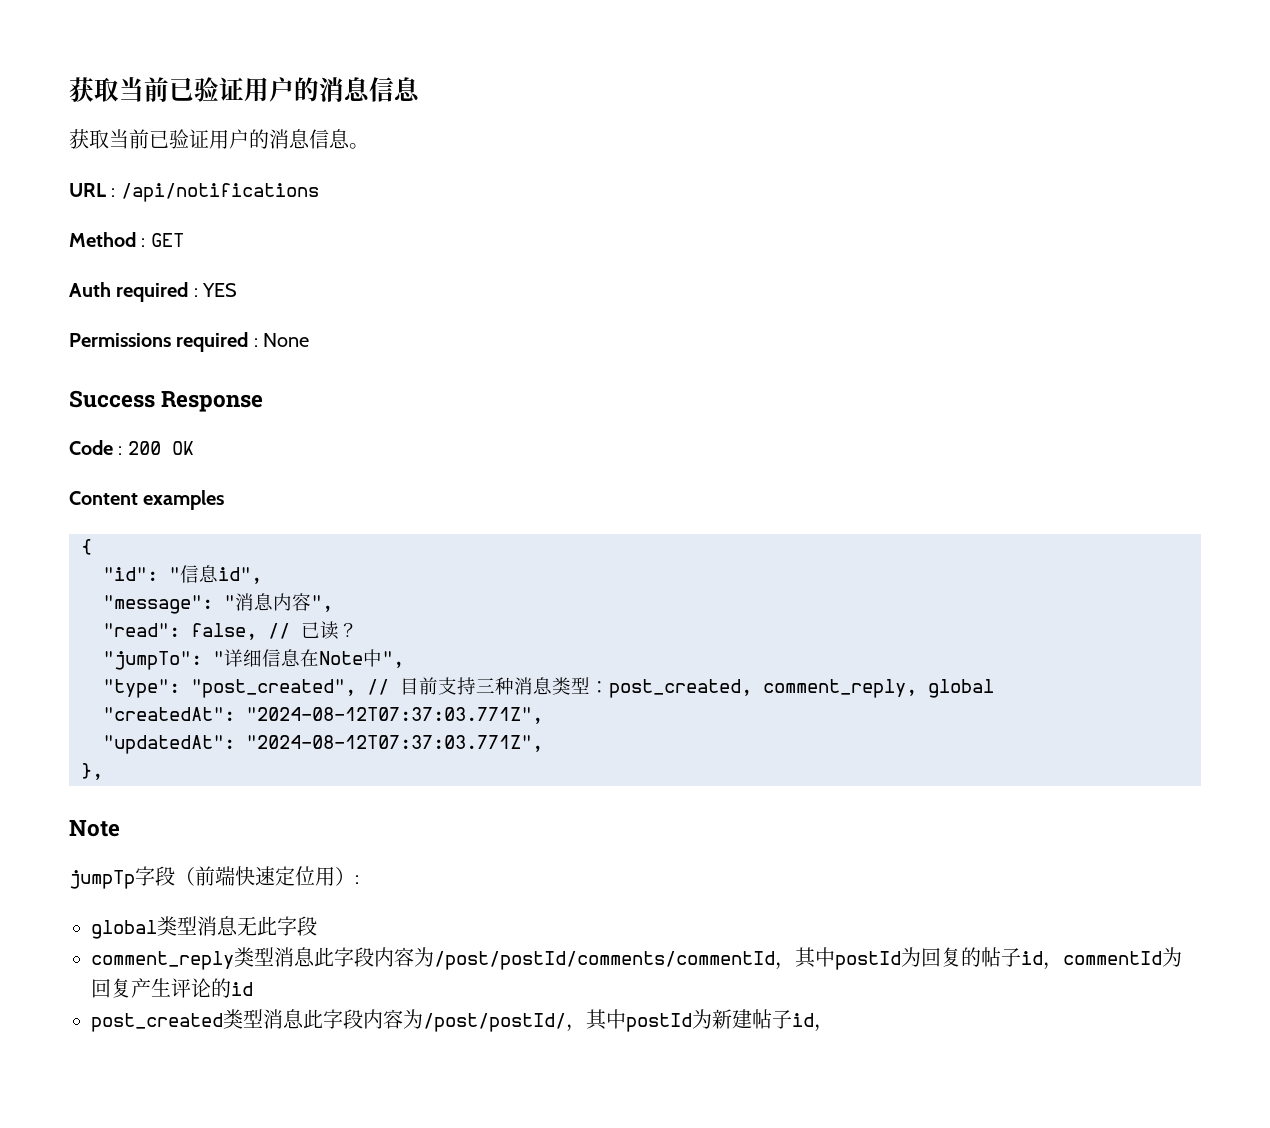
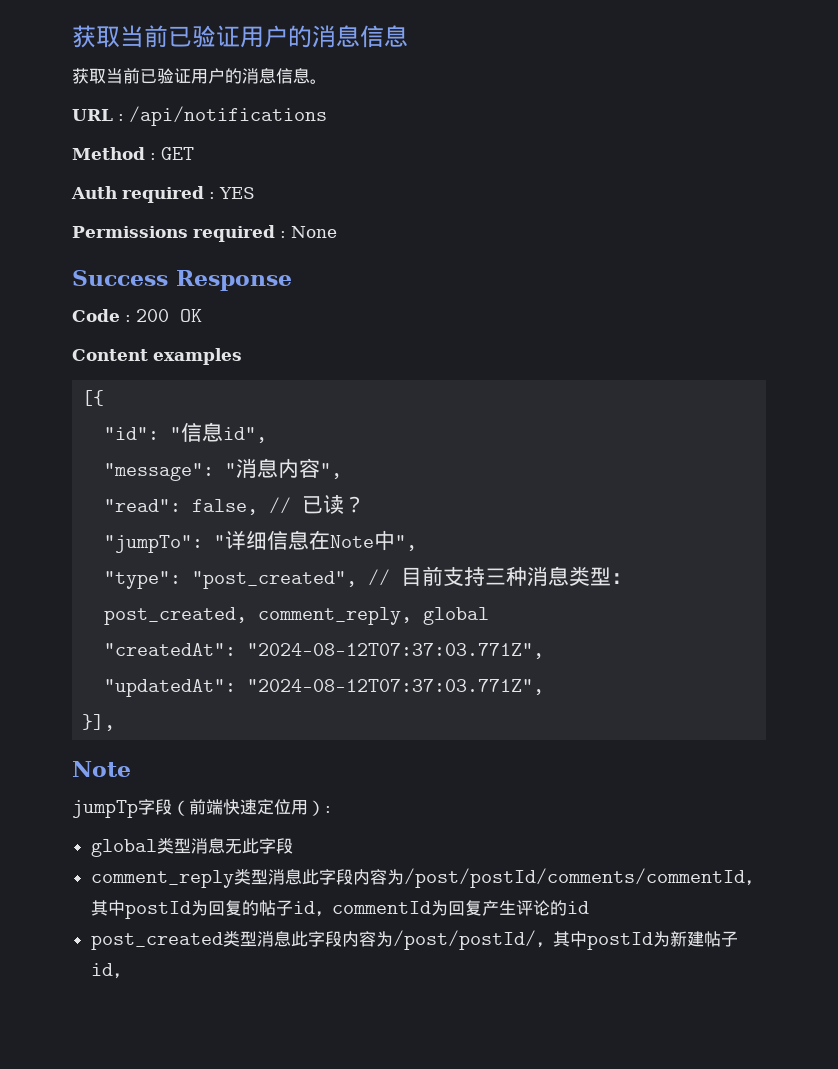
- {
+ [{
- },
+ }],

